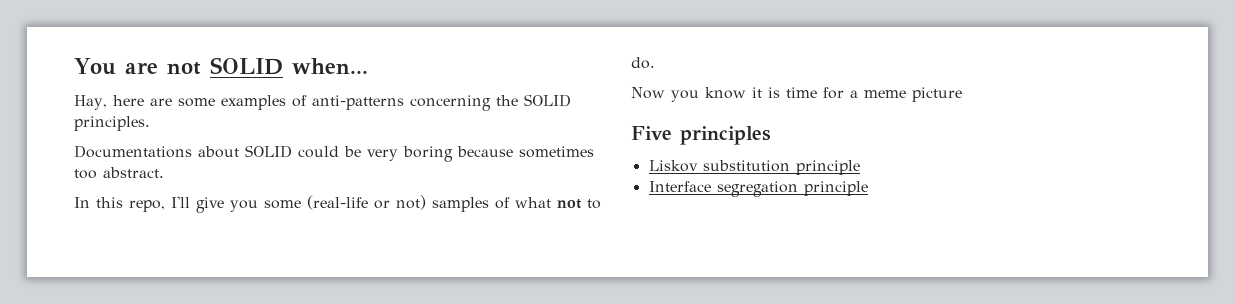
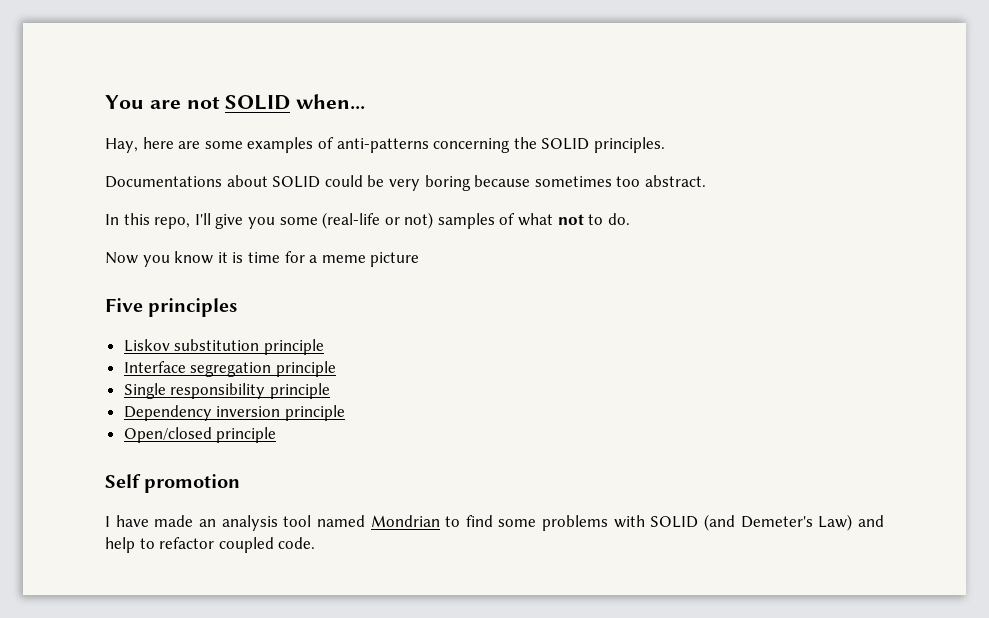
+ Single responsibility principle
+ Dependency inversion principle
+ Open/closed principle
+ Self promotion
+ I have made an analysis tool named Mondrian to find some problems with SOLID (and Demeter's Law) and help to refactor coupled code.

